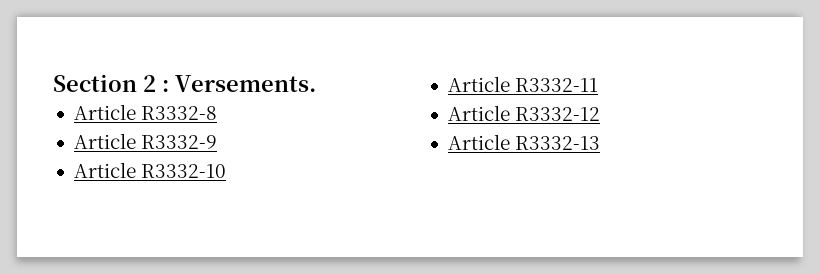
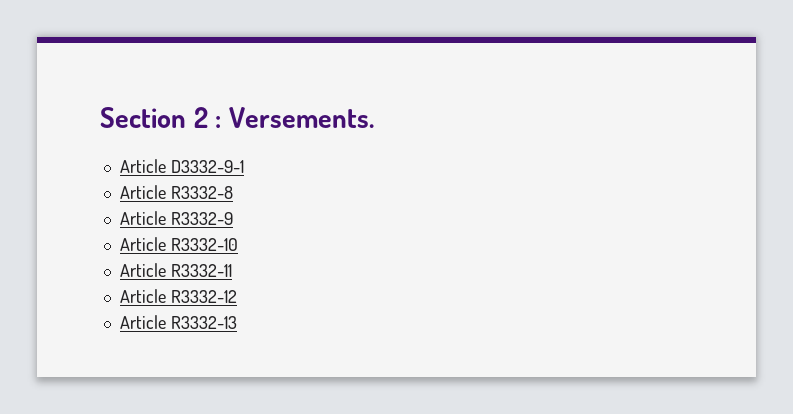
+ Article D3332-9-1

